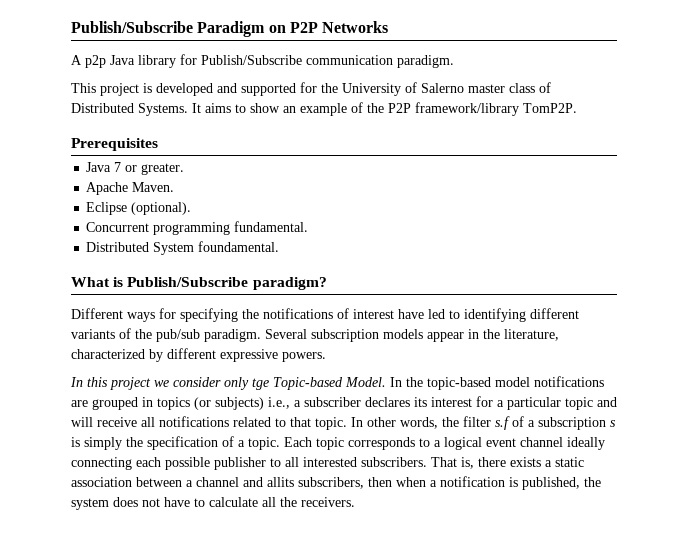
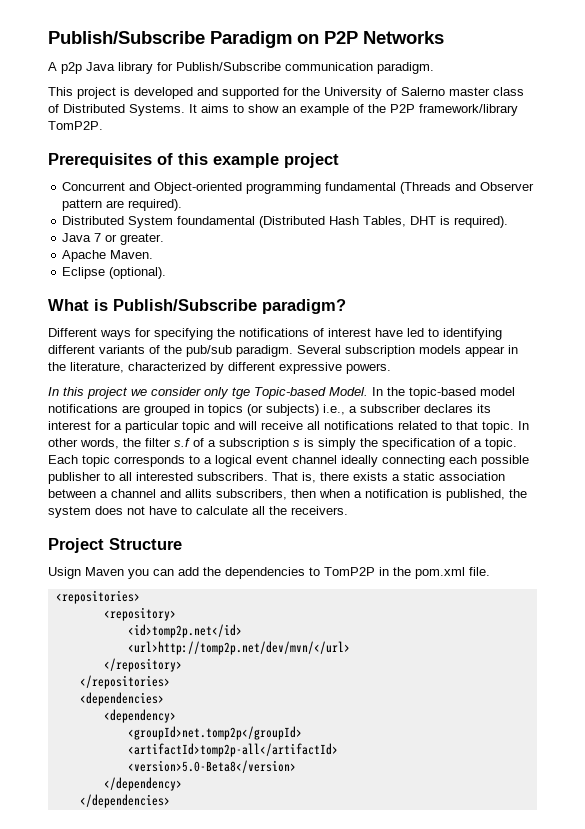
- Prerequisites
+ Prerequisites of this example project
+ Concurrent and Object-oriented programming fundamental (Threads and Observer pattern are required).
+ Distributed System foundamental (Distributed Hash Tables, DHT is required).
- Concurrent programming fundamental.
- Distributed System foundamental.
+ Project Structure
+ Usign Maven you can add the dependencies to TomP2P in the pom.xml file.
+ <repositories>
+ <repository>
+ <id>tomp2p.net</id>
+ <url>http://tomp2p.net/dev/mvn/</url>
+ </repository>
+ </repositories>
+ <dependencies>
+ <dependency>
+ <groupId>net.tomp2p</groupId>
+ <artifactId>tomp2p-all</artifactId>
+ <version>5.0-Beta8</version>
+ </dependency>
+ </dependencies>

